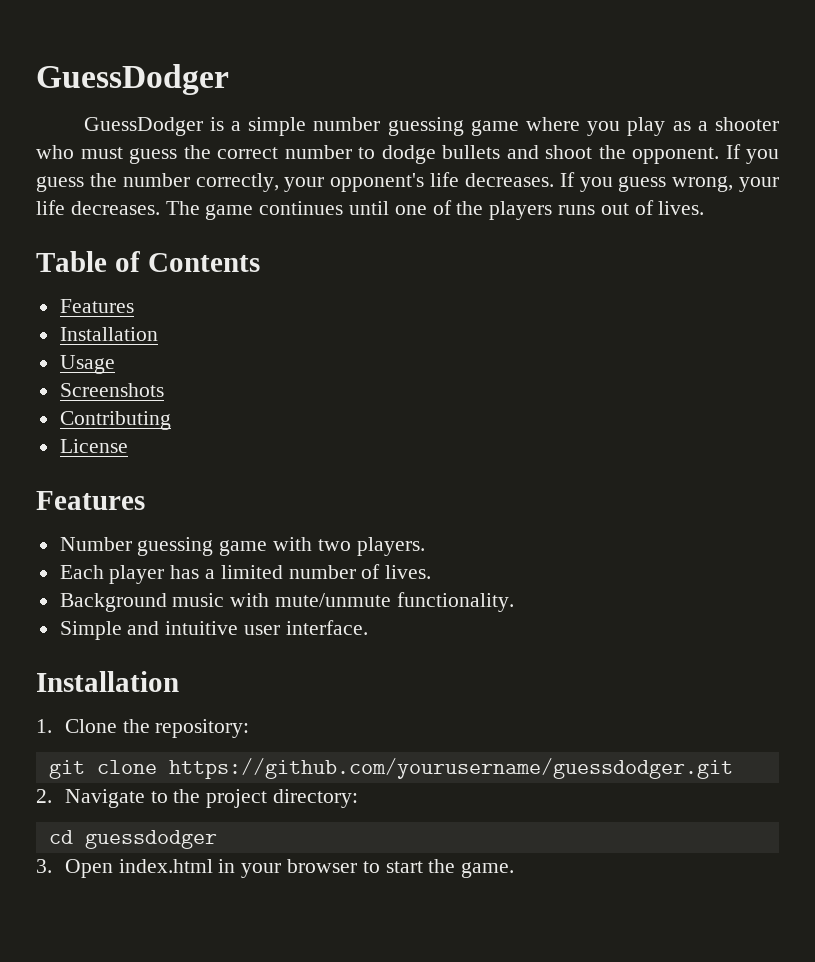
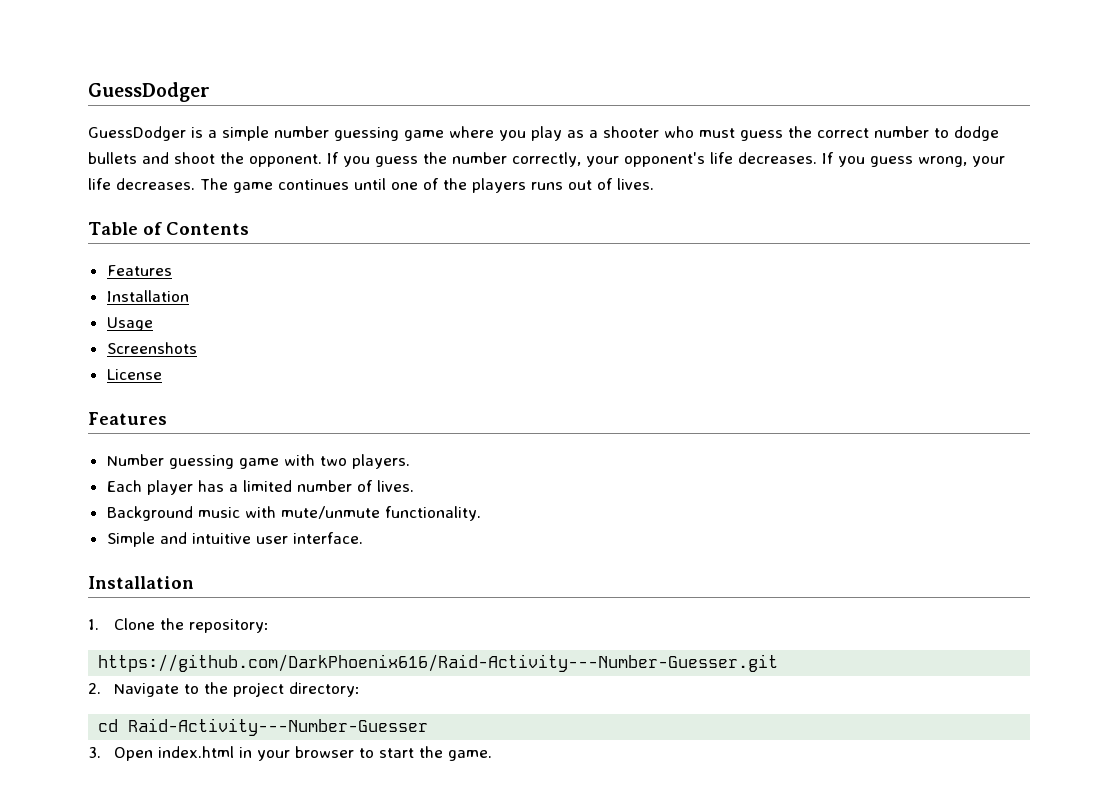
- Contributing
- git clone https://github.com/yourusername/guessdodger.git
+ https://github.com/DarkPhoenix616/Raid-Activity---Number-Guesser.git
- cd guessdodger
+ cd Raid-Activity---Number-Guesser

